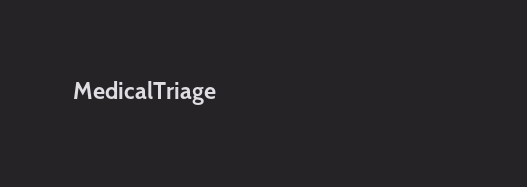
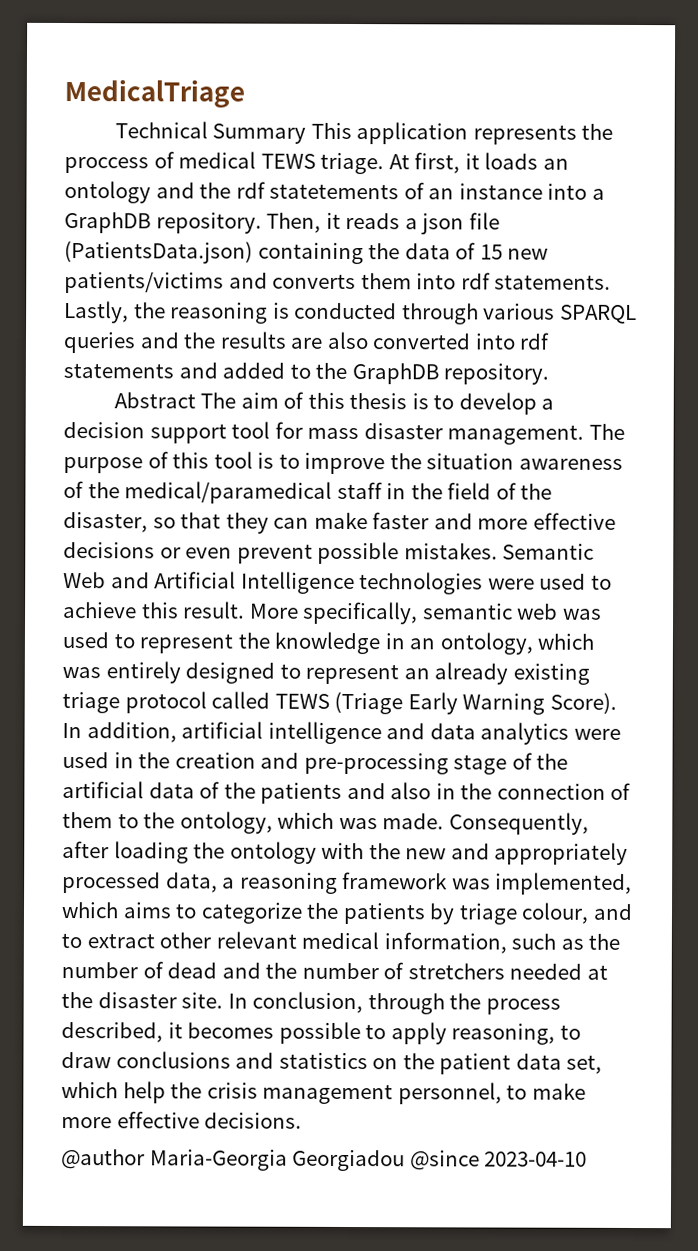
+ Technical Summary This application represents the proccess of medical TEWS triage. At first, it loads an ontology and the rdf statetements of an instance into a GraphDB repository. Then, it reads a json file (PatientsData.json) containing the data of 15 new patients/victims and converts them into rdf statements. Lastly, the reasoning is conducted through various SPARQL queries and the results are also converted into rdf statements and added to the GraphDB repository.
+ Abstract The aim of this thesis is to develop a decision support tool for mass disaster management. The purpose of this tool is to improve the situation awareness of the medical/paramedical staff in the field of the disaster, so that they can make faster and more effective decisions or even prevent possible mistakes. Semantic Web and Artificial Intelligence technologies were used to achieve this result. More specifically, semantic web was used to represent the knowledge in an ontology, which was entirely designed to represent an already existing triage protocol called TEWS (Triage Early Warning Score). In addition, artificial intelligence and data analytics were used in the creation and pre-processing stage of the artificial data of the patients and also in the connection of them to the ontology, which was made. Consequently, after loading the ontology with the new and appropriately processed data, a reasoning framework was implemented, which aims to categorize the patients by triage colour, and to extract other relevant medical information, such as the number of dead and the number of stretchers needed at the disaster site. In conclusion, through the process described, it becomes possible to apply reasoning, to draw conclusions and statistics on the patient data set, which help the crisis management personnel, to make more effective decisions.
+ @author Maria-Georgia Georgiadou @since 2023-04-10

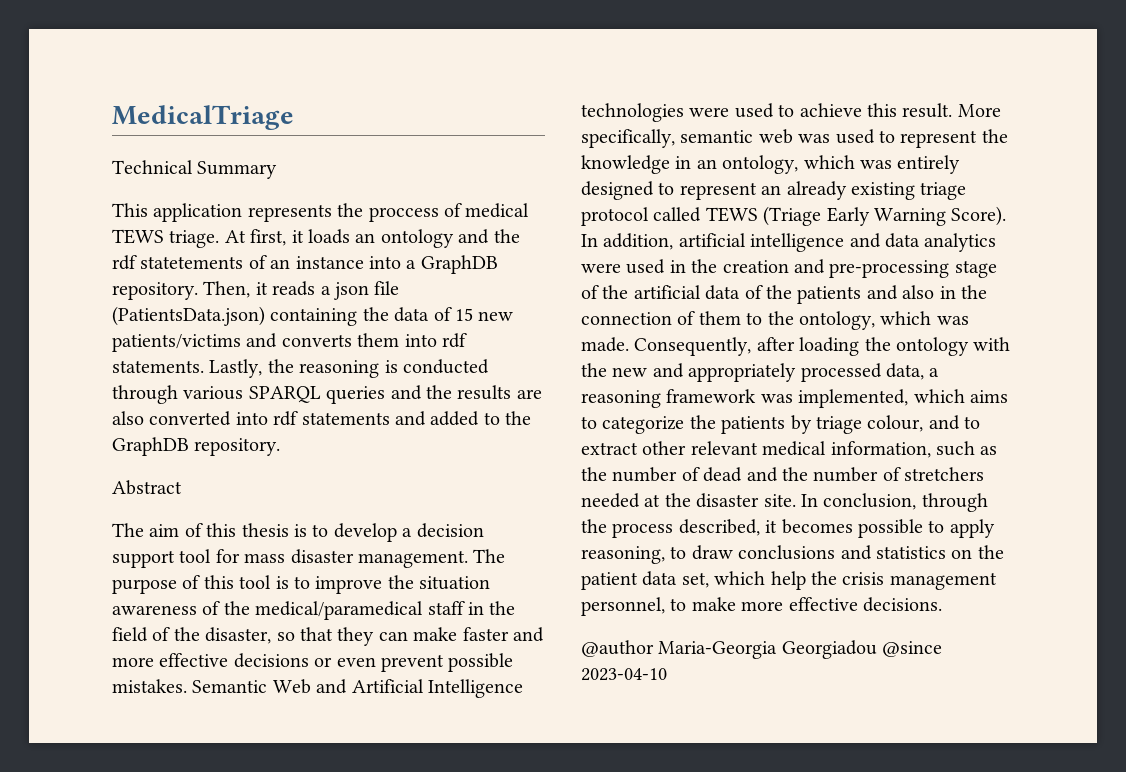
- Technical Summary This application represents the proccess of medical TEWS triage.
+ Technical Summary
+ This application represents the proccess of medical TEWS triage.
- Abstract The aim of this thesis is to develop a decision support tool for mass disaster management.
+ Abstract
+ The aim of this thesis is to develop a decision support tool for mass disaster management.

